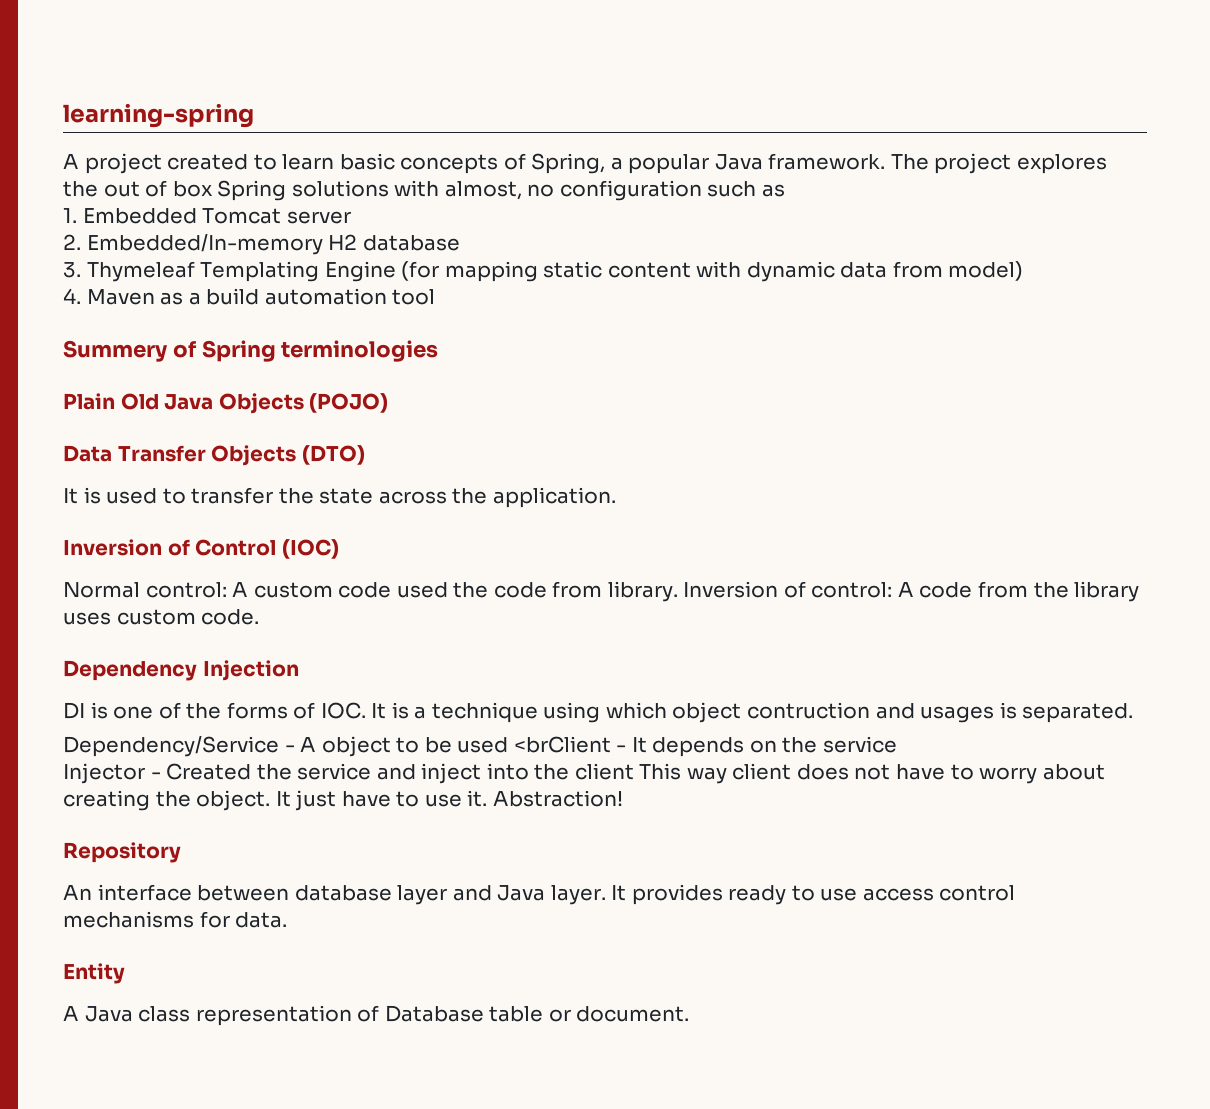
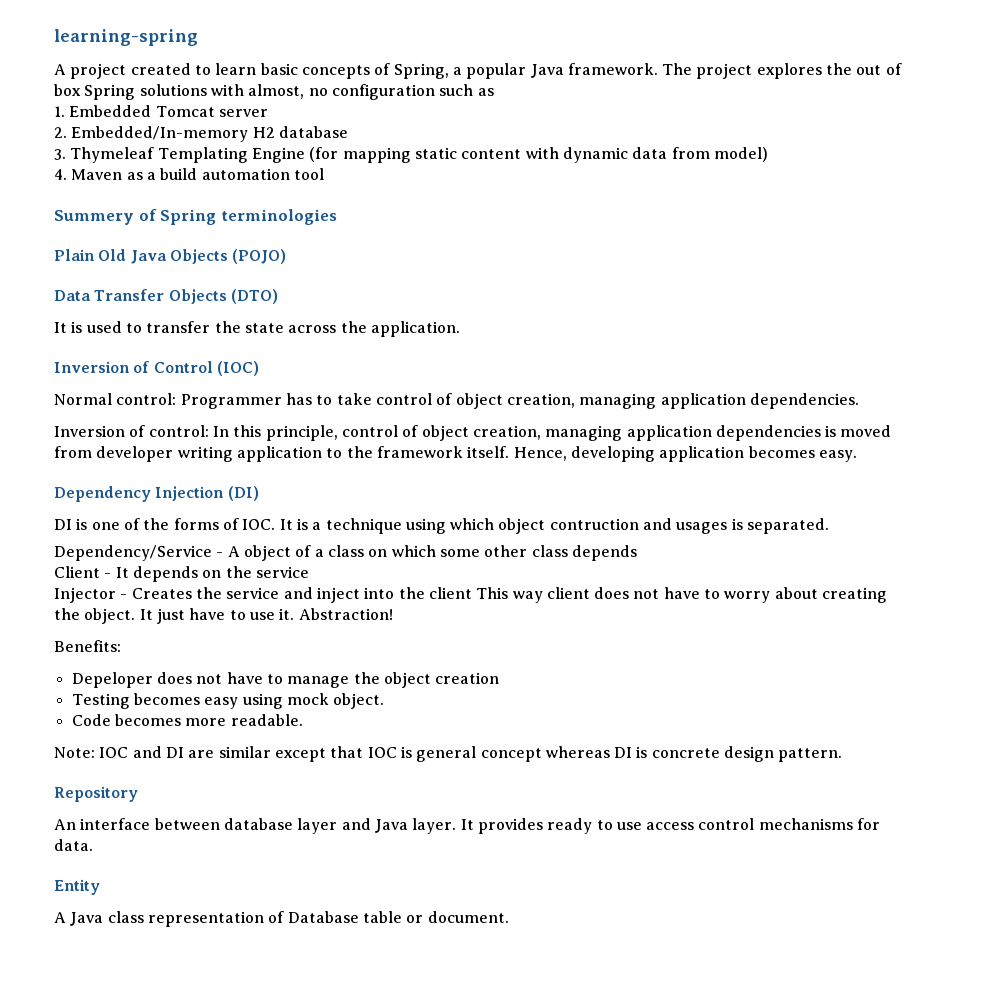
- Normal control: A custom code used the code from library. Inversion of control: A code from the library uses custom code.
+ Normal control: Programmer has to take control of object creation, managing application dependencies.
+ Inversion of control: In this principle, control of object creation, managing application dependencies is moved from developer writing application to the framework itself. Hence, developing application becomes easy.
- Dependency Injection
+ Dependency Injection (DI)
- Dependency/Service - A object to be used <brClient - It depends on the service
+ Dependency/Service - A object of a class on which some other class depends
+ Client - It depends on the service
- Injector - Created the service and inject into the client This way client does not have to worry about creating the object.
+ Injector - Creates the service and inject into the client This way client does not have to worry about creating the object.
+ Benefits:
+ Depeloper does not have to manage the object creation
+ Testing becomes easy using mock object.
+ Code becomes more readable.
+ Note: IOC and DI are similar except that IOC is general concept whereas DI is concrete design pattern.

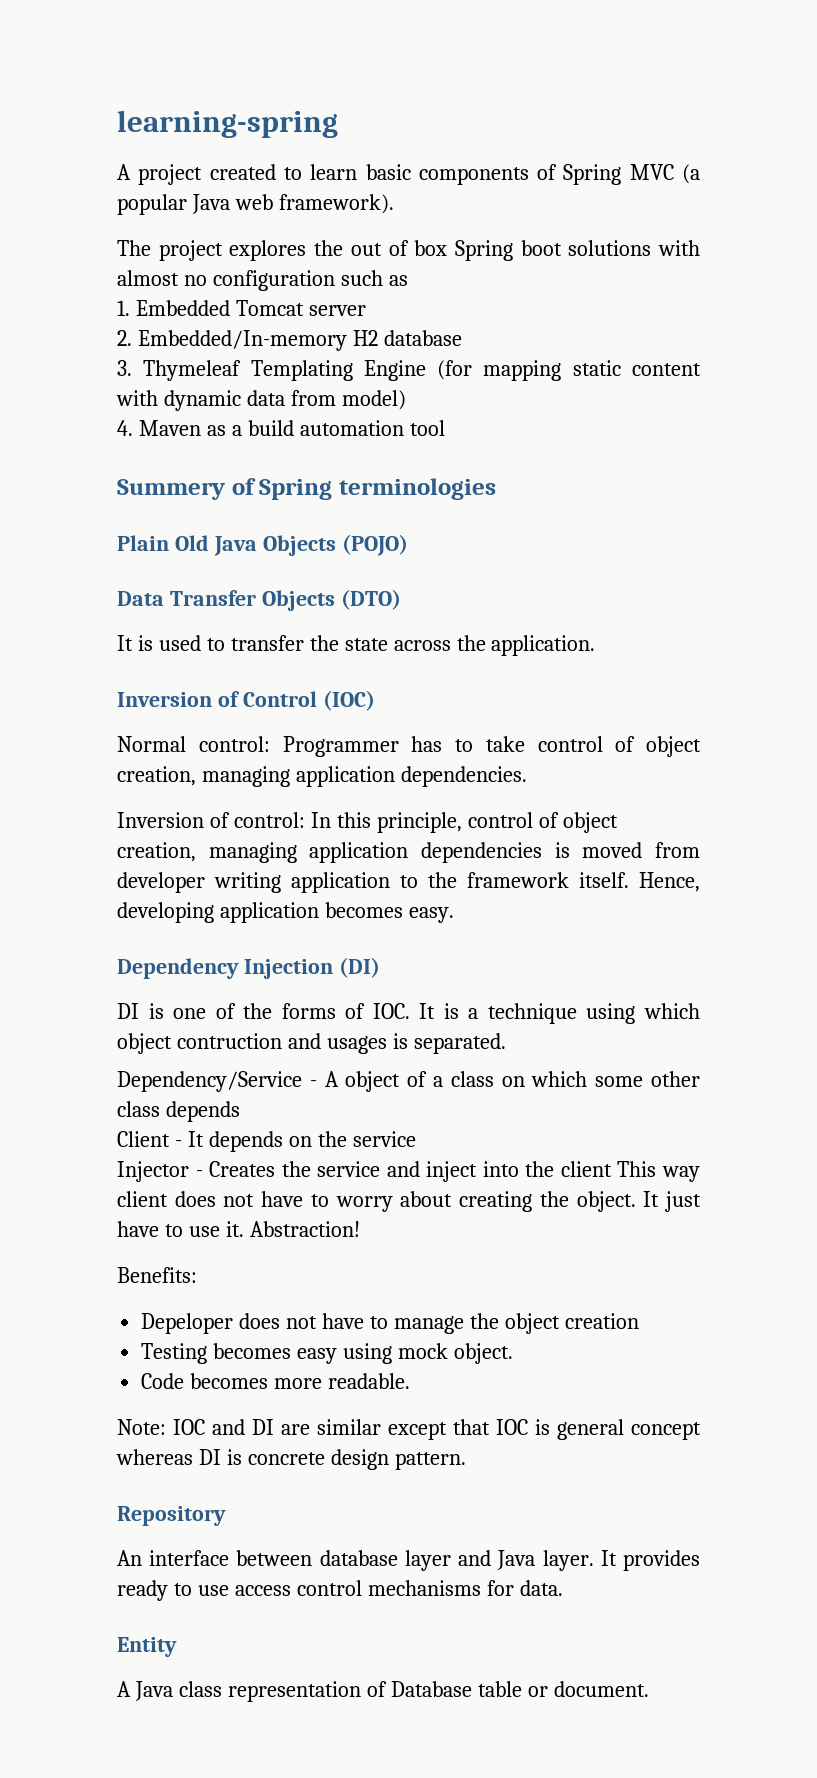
- A project created to learn basic concepts of Spring, a popular Java framework. The project explores the out of box Spring solutions with almost, no configuration such as
+ A project created to learn basic components of Spring MVC (a popular Java web framework).
+ The project explores the out of box Spring boot solutions with almost no configuration such as

